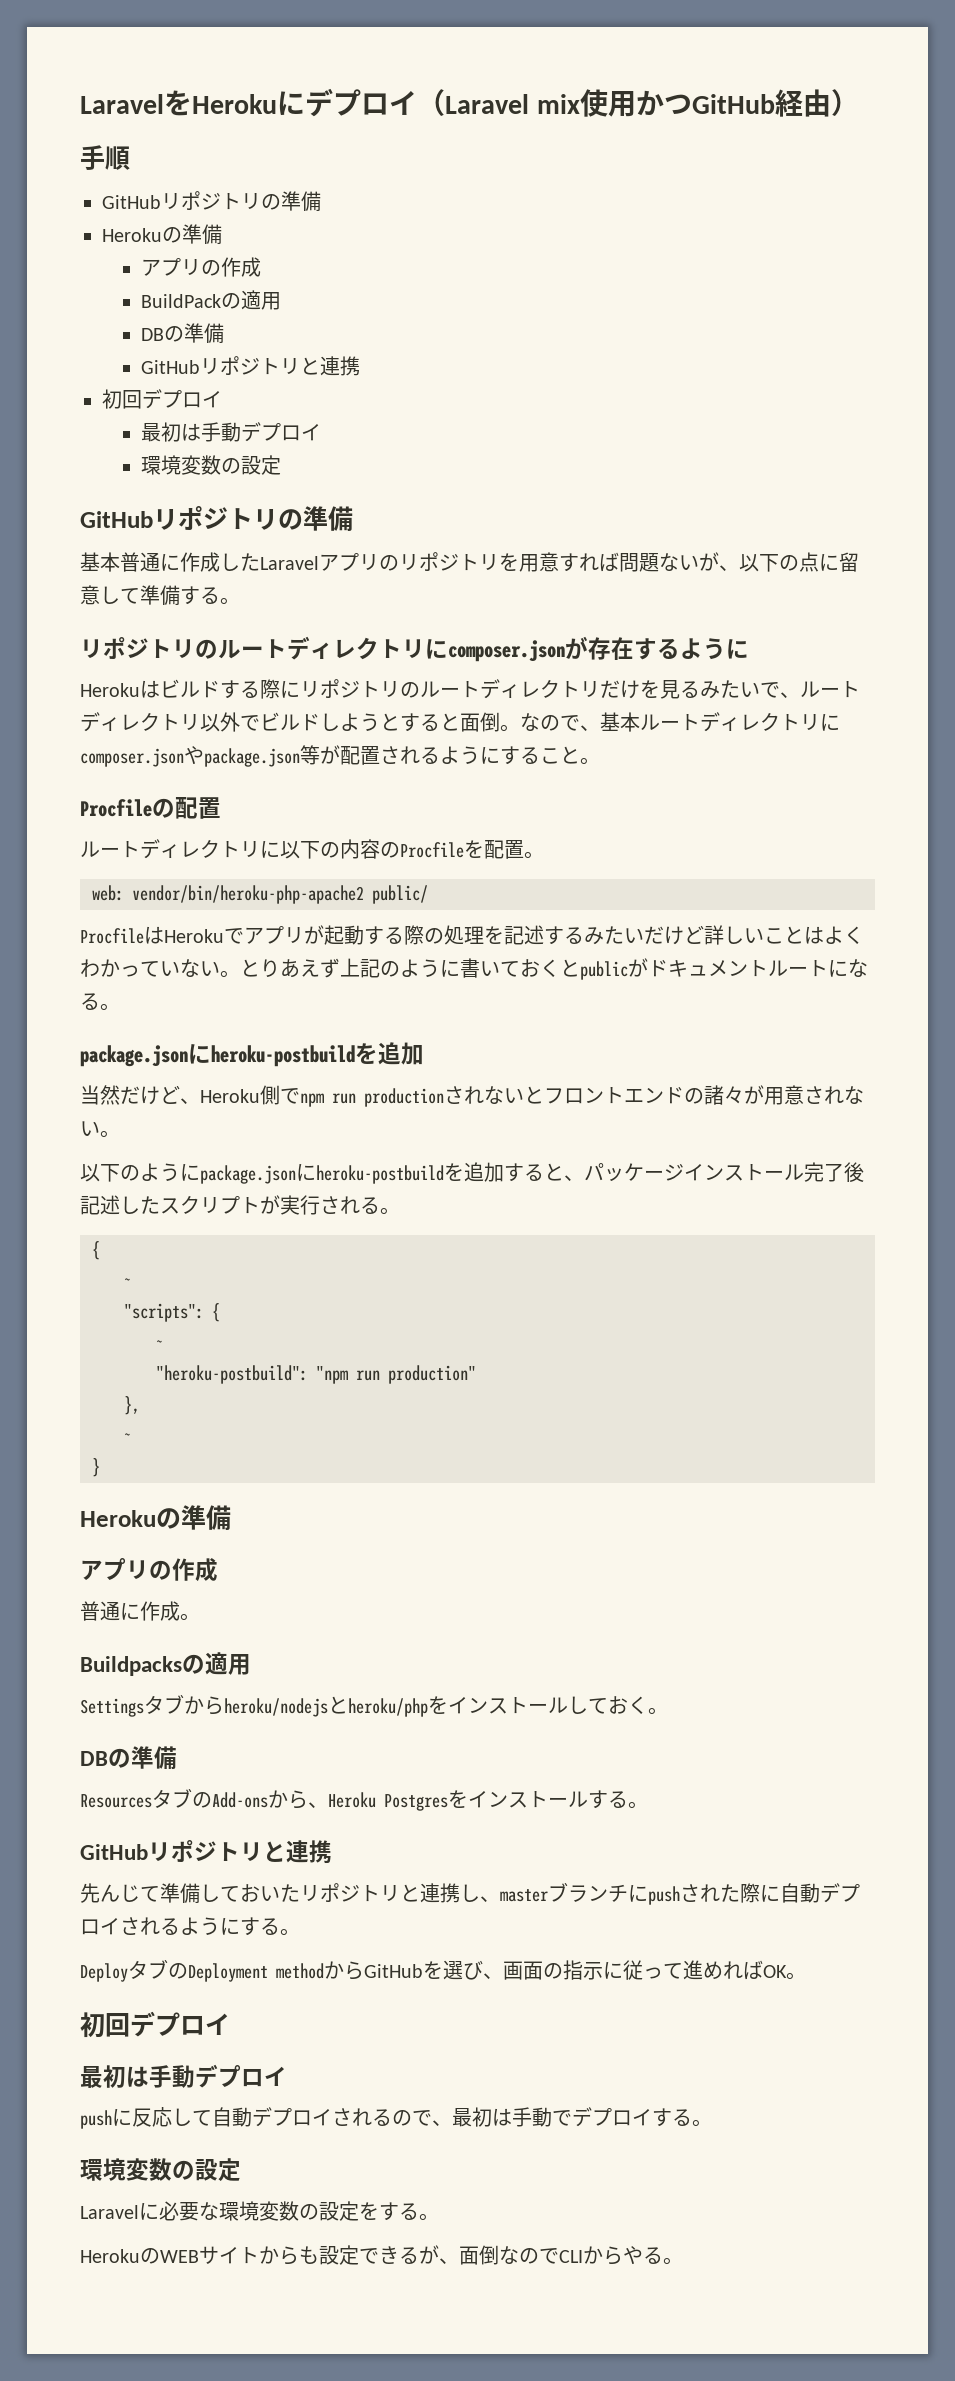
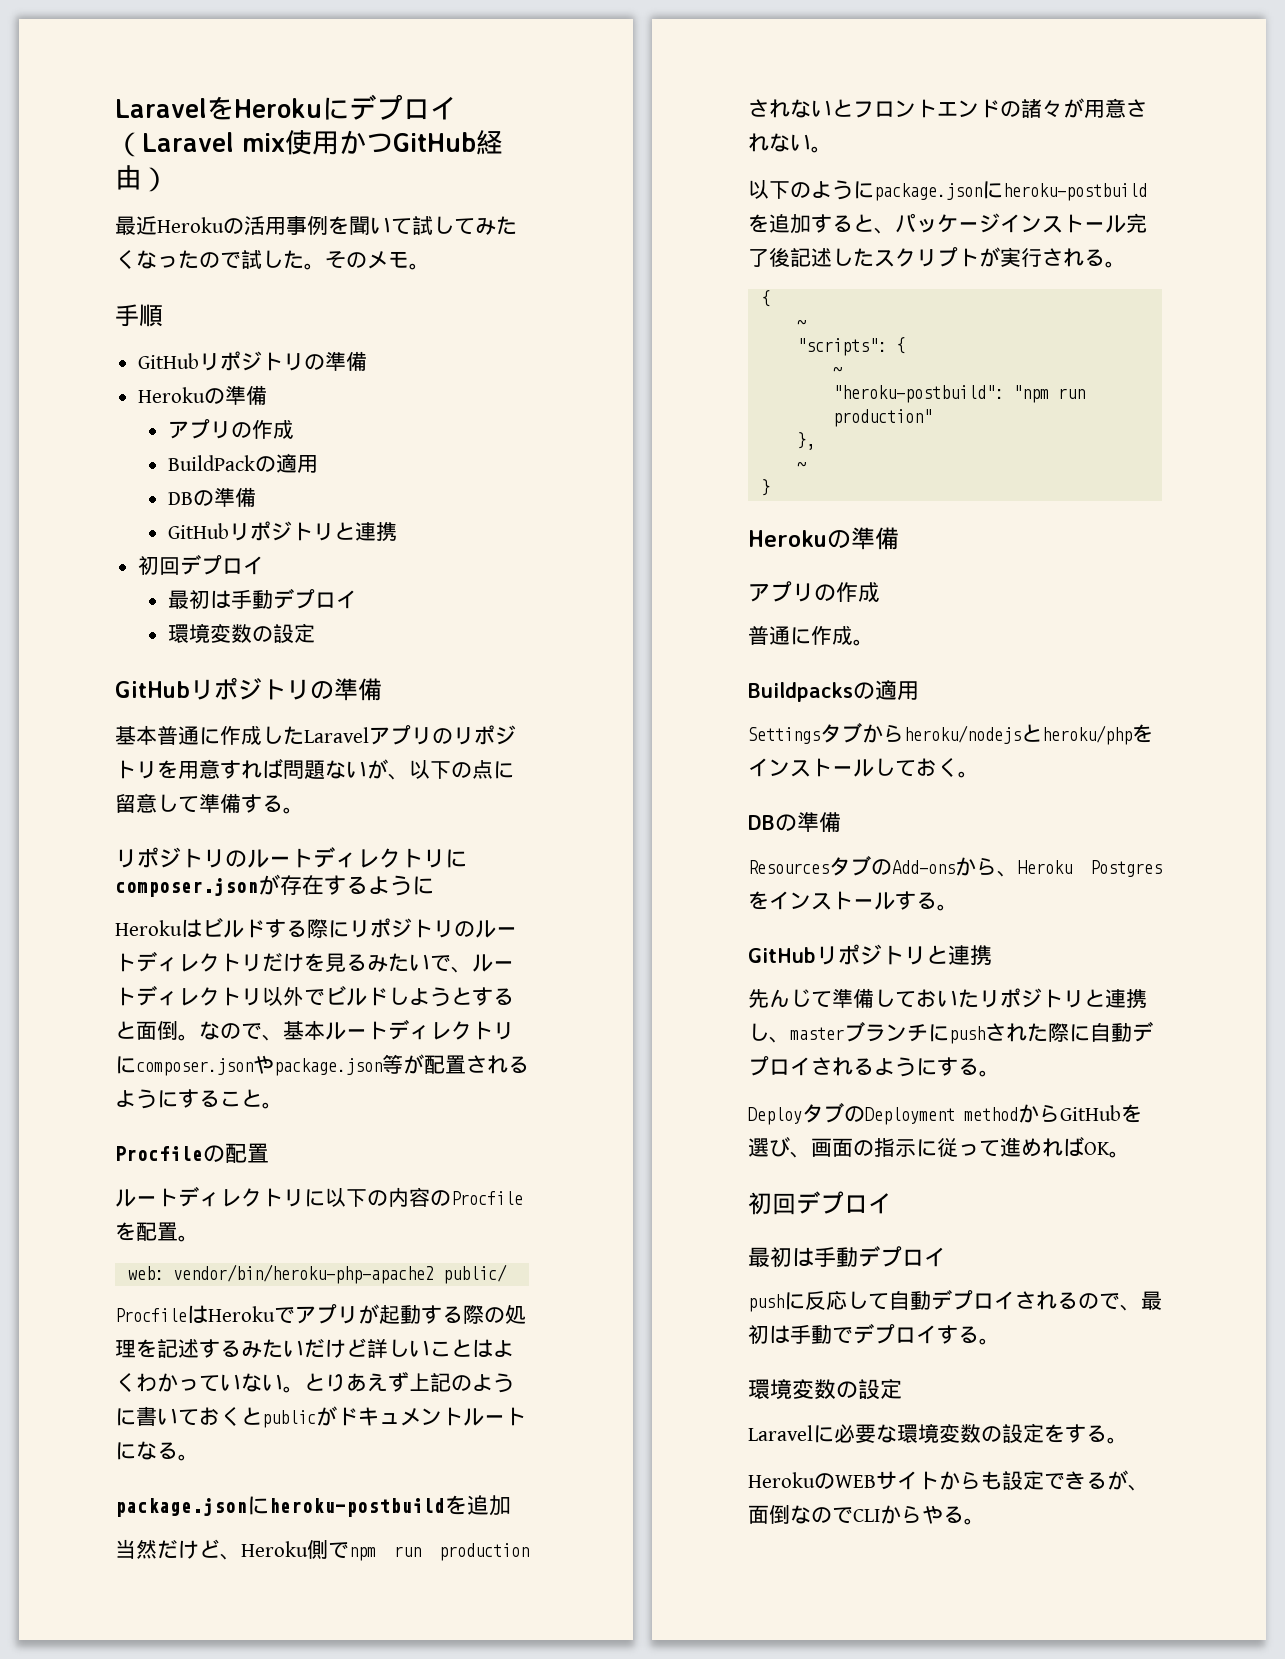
+ 最近Herokuの活用事例を聞いて試してみたくなったので試した。そのメモ。

